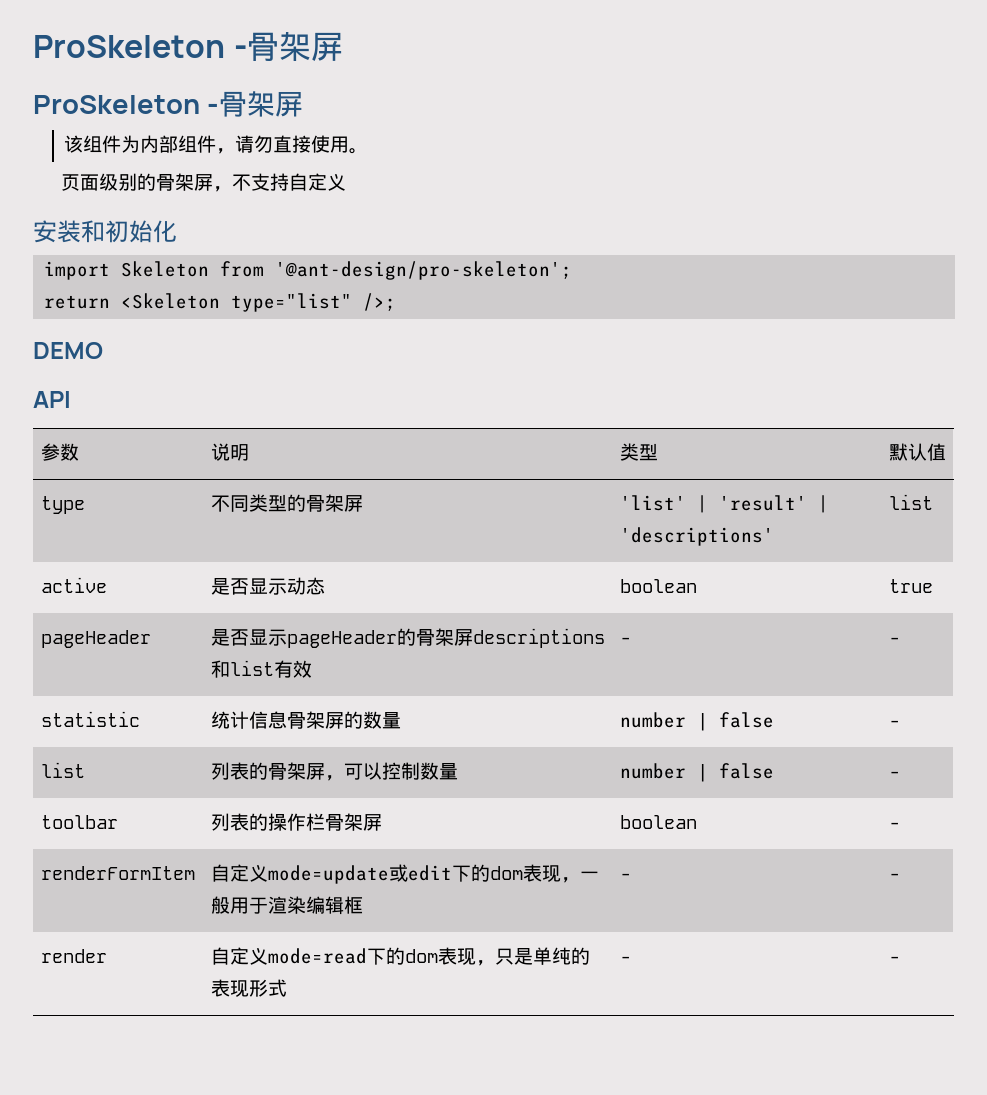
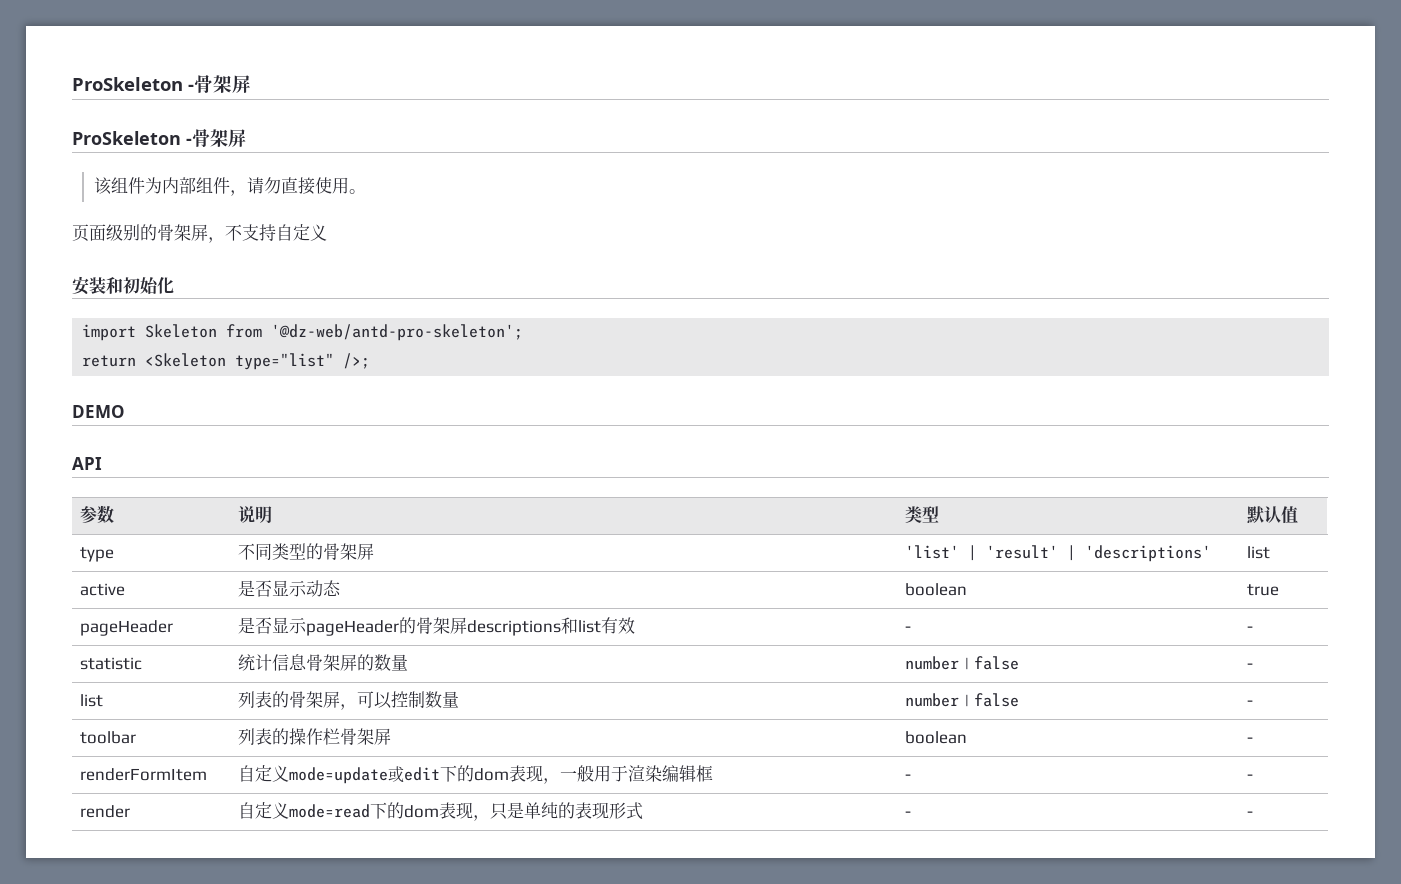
- import Skeleton from '@ant-design/pro-skeleton';
+ import Skeleton from '@dz-web/antd-pro-skeleton';

